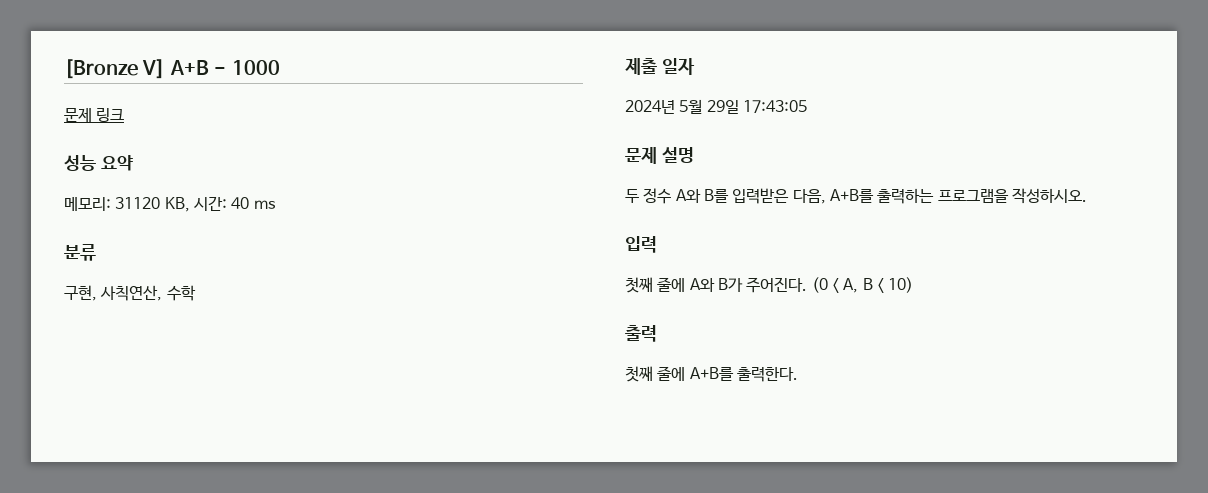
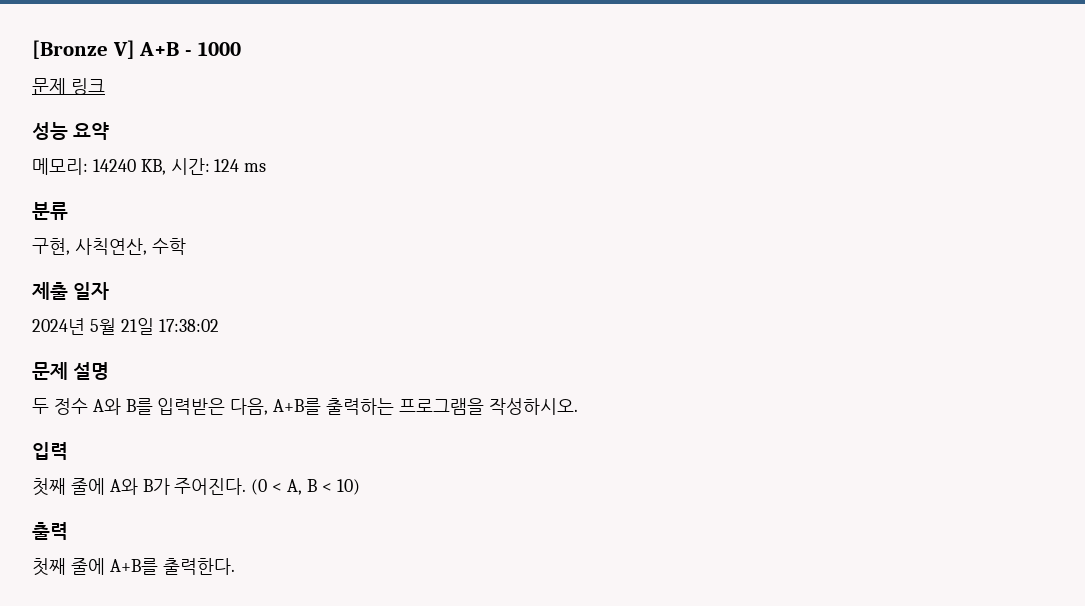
- 메모리: 31120 KB, 시간: 40 ms
+ 메모리: 14240 KB, 시간: 124 ms
- 2024년 5월 29일 17:43:05
+ 2024년 5월 21일 17:38:02

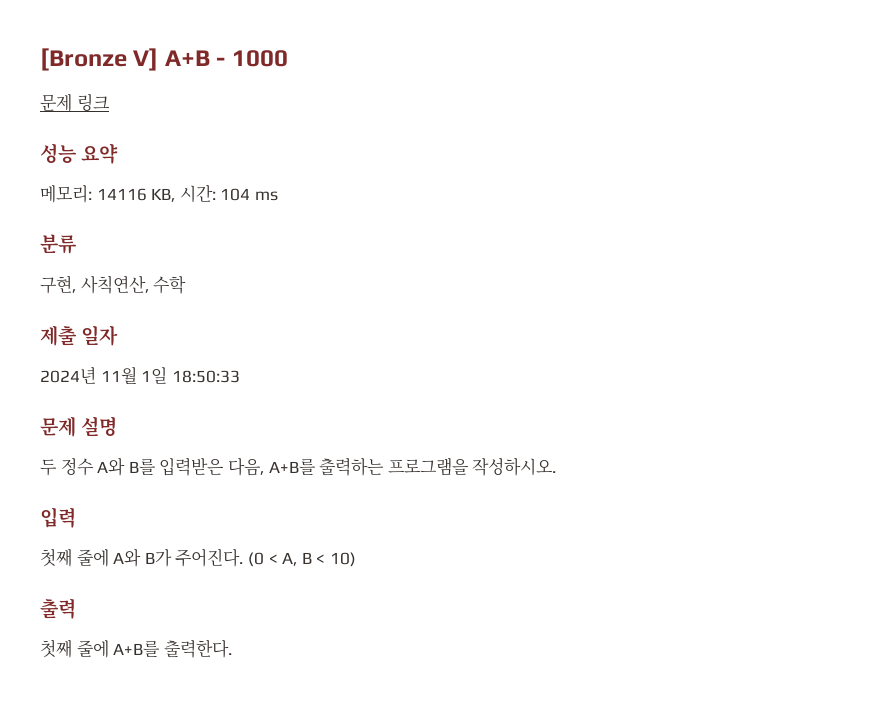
- 메모리: 14240 KB, 시간: 124 ms
+ 메모리: 14116 KB, 시간: 104 ms
- 2024년 5월 21일 17:38:02
+ 2024년 11월 1일 18:50:33

